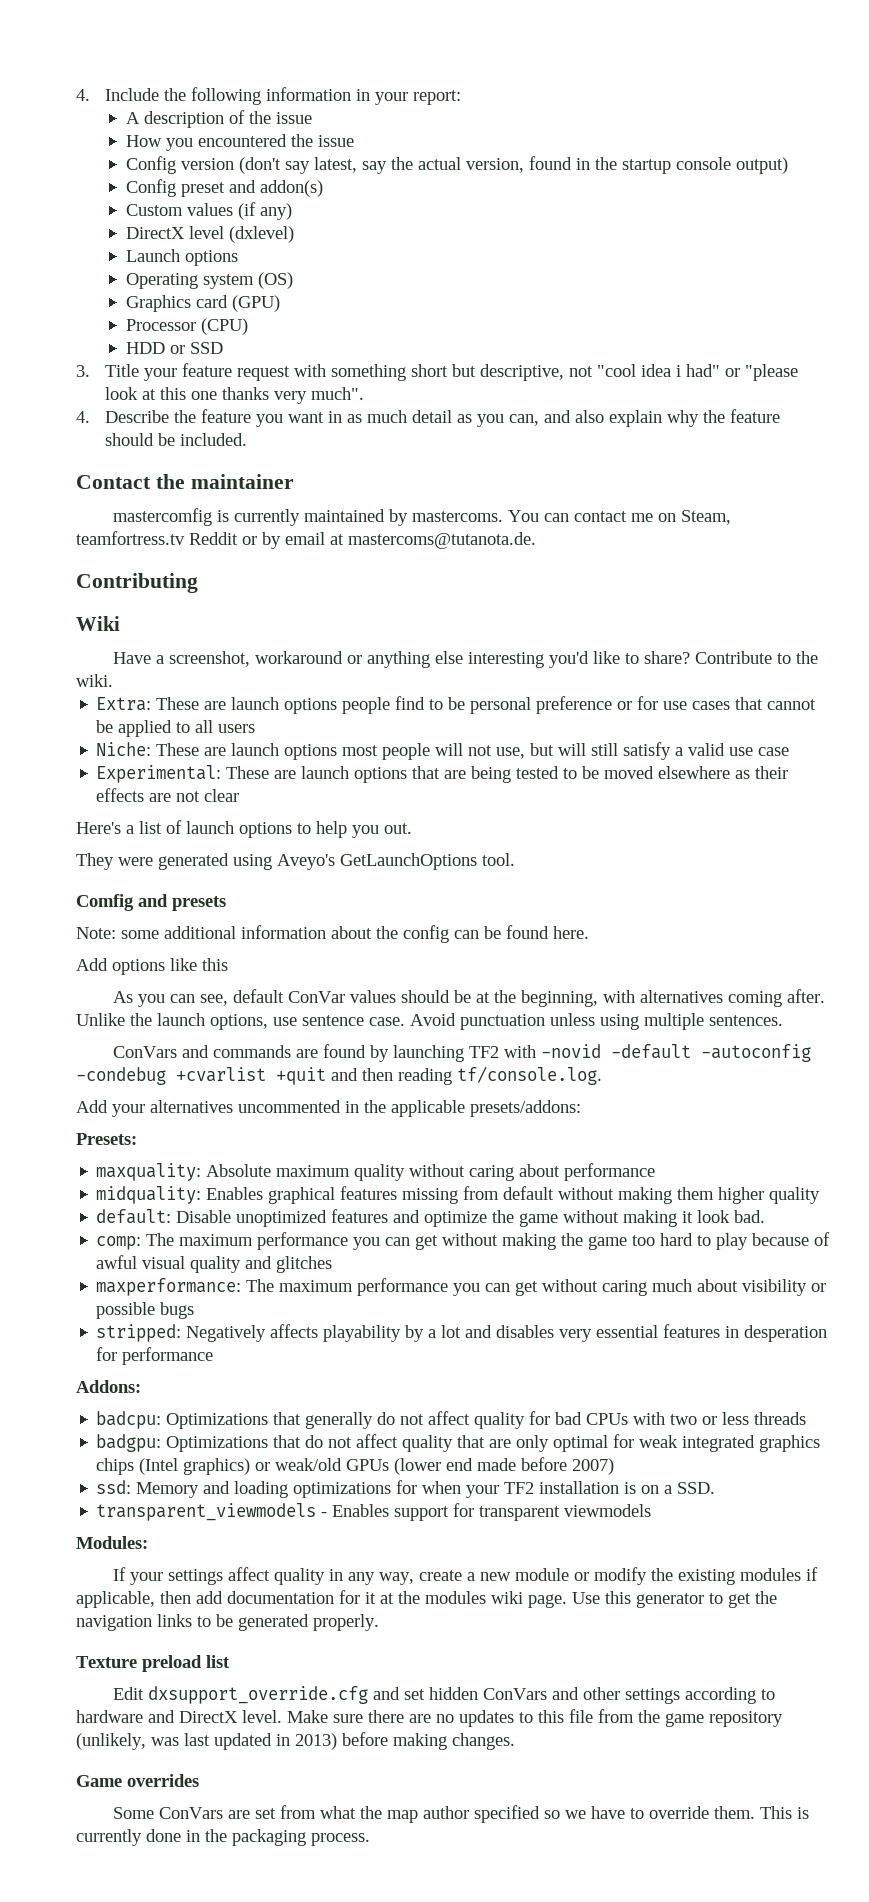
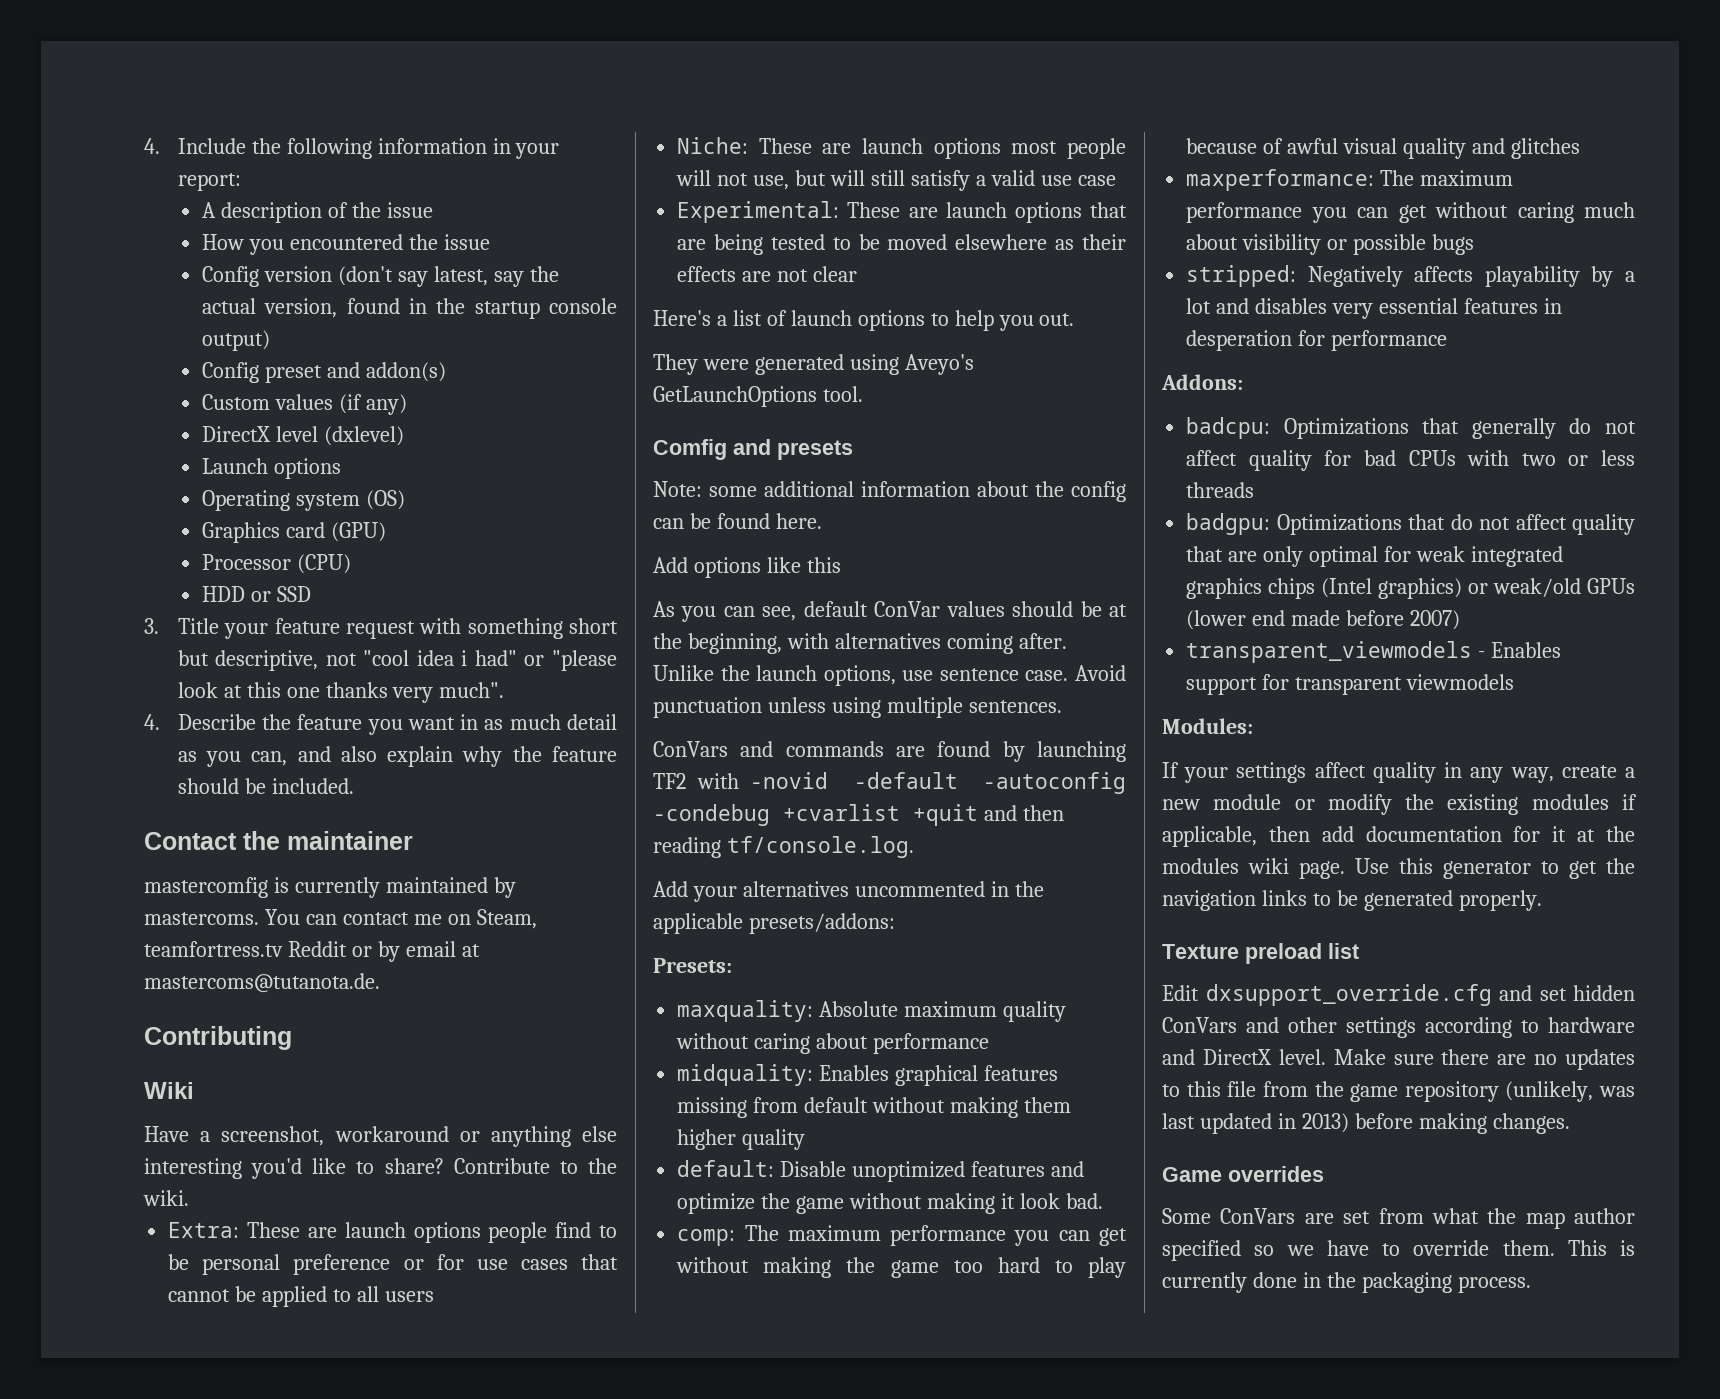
- ssd: Memory and loading optimizations for when your TF2 installation is on a SSD.

